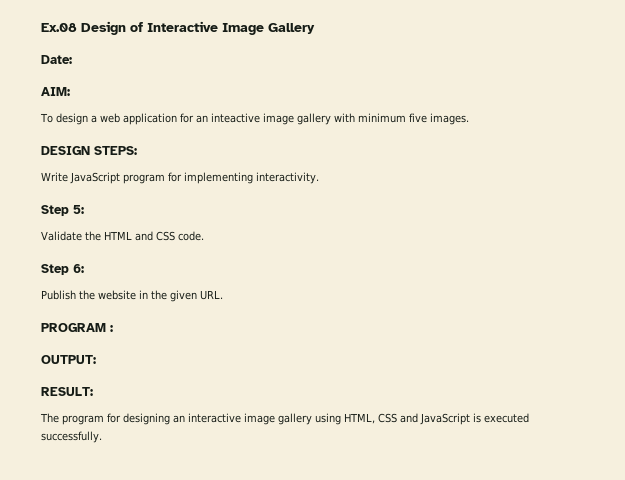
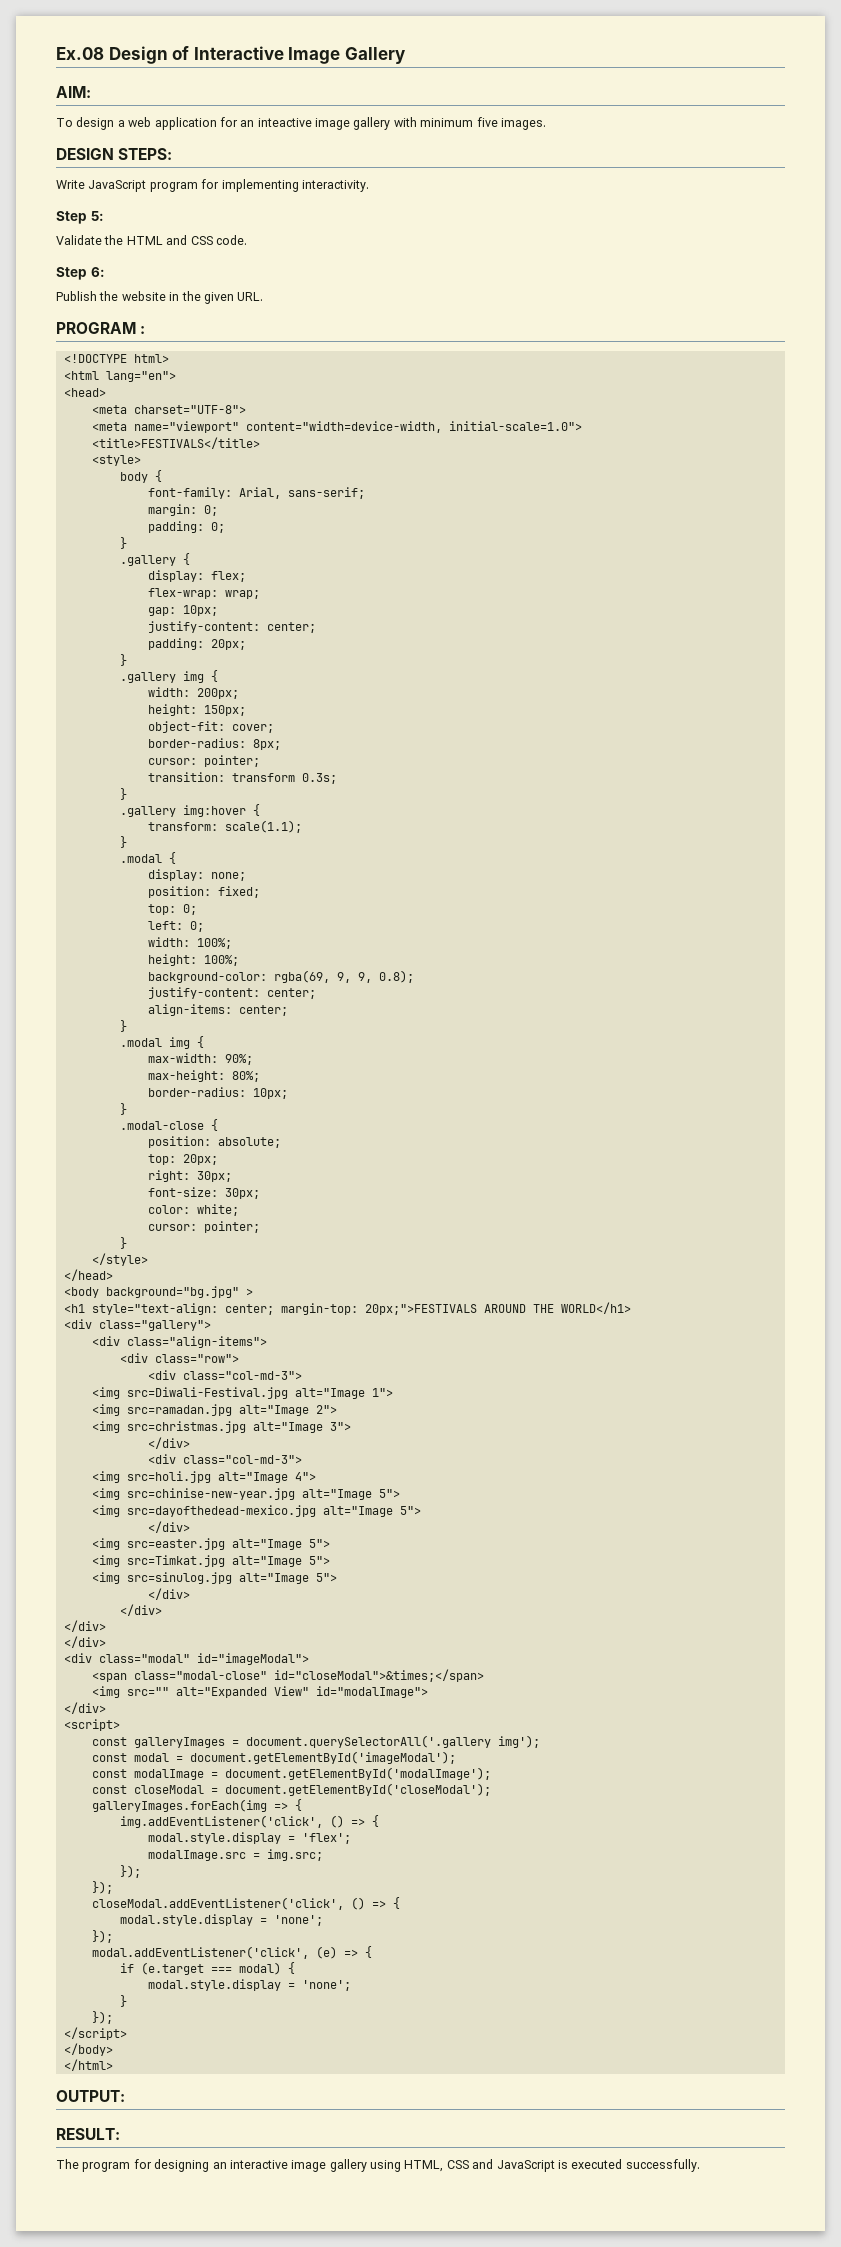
- Date:
+ <!DOCTYPE html>
+ <html lang="en">
+ <head>
+ <meta charset="UTF-8">
+ <meta name="viewport" content="width=device-width, initial-scale=1.0">
+ <title>FESTIVALS</title>
+ <style>
+ body {
+ font-family: Arial, sans-serif;
+ margin: 0;
+ padding: 0;
+ }
+ .gallery {
+ display: flex;
+ flex-wrap: wrap;
+ gap: 10px;
+ justify-content: center;
+ padding: 20px;
+ }
+ .gallery img {
+ width: 200px;
+ height: 150px;
+ object-fit: cover;
+ border-radius: 8px;
+ cursor: pointer;
+ transition: transform 0.3s;
+ }
+ .gallery img:hover {
+ transform: scale(1.1);
+ }
+ .modal {
+ display: none;
+ position: fixed;
+ top: 0;
+ left: 0;
+ width: 100%;
+ height: 100%;
+ background-color: rgba(69, 9, 9, 0.8);
+ justify-content: center;
+ align-items: center;
+ }
+ .modal img {
+ max-width: 90%;
+ max-height: 80%;
+ border-radius: 10px;
+ }
+ .modal-close {
+ position: absolute;
+ top: 20px;
+ right: 30px;
+ font-size: 30px;
+ color: white;
+ cursor: pointer;
+ }
+ </style>
+ </head>
+ <body background="bg.jpg" >
+ <h1 style="text-align: center; margin-top: 20px;">FESTIVALS AROUND THE WORLD</h1>
+ <div class="gallery">
+ <div class="align-items">
+ <div class="row">
+ <div class="col-md-3">
+ <img src=Diwali-Festival.jpg alt="Image 1">
+ <img src=ramadan.jpg alt="Image 2">
+ <img src=christmas.jpg alt="Image 3">
+ </div>
+ <div class="col-md-3">
+ <img src=holi.jpg alt="Image 4">
+ <img src=chinise-new-year.jpg alt="Image 5">
+ <img src=dayofthedead-mexico.jpg alt="Image 5">
+ </div>
+ <img src=easter.jpg alt="Image 5">
+ <img src=Timkat.jpg alt="Image 5">
+ <img src=sinulog.jpg alt="Image 5">
+ </div>
+ </div>
+ </div>
+ </div>
+ <div class="modal" id="imageModal">
+ <span class="modal-close" id="closeModal">&times;</span>
+ <img src="" alt="Expanded View" id="modalImage">
+ </div>
+ <script>
+ const galleryImages = document.querySelectorAll('.gallery img');
+ const modal = document.getElementById('imageModal');
+ const modalImage = document.getElementById('modalImage');
+ const closeModal = document.getElementById('closeModal');
+ galleryImages.forEach(img => {
+ img.addEventListener('click', () => {
+ modal.style.display = 'flex';
+ modalImage.src = img.src;
+ });
+ });
+ closeModal.addEventListener('click', () => {
+ modal.style.display = 'none';
+ });
+ modal.addEventListener('click', (e) => {
+ if (e.target === modal) {
+ modal.style.display = 'none';
+ }
+ });
+ </script>
+ </body>
+ </html>

